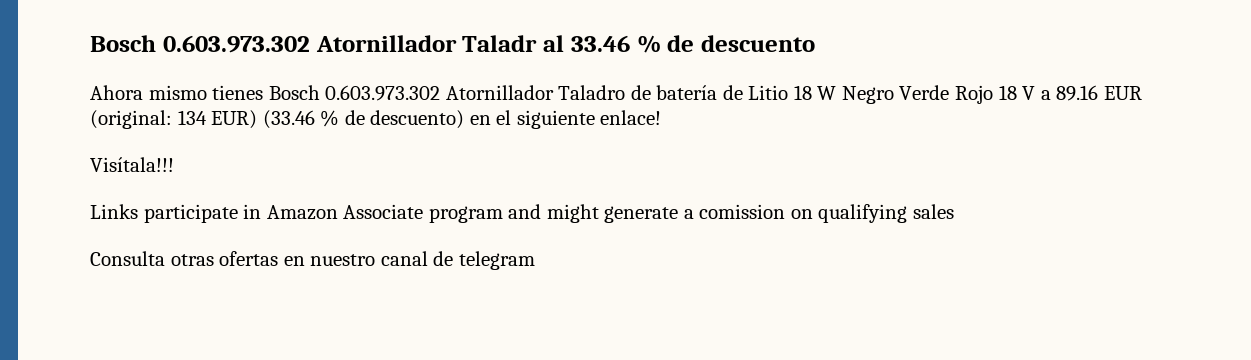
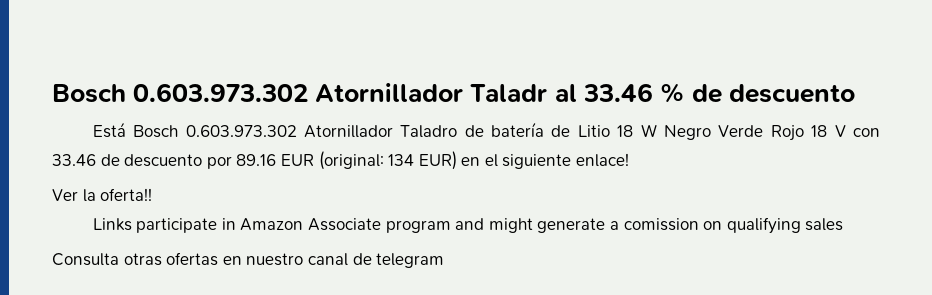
- Ahora mismo tienes Bosch 0.603.973.302 Atornillador Taladro de batería de Litio 18 W Negro Verde Rojo 18 V a 89.16 EUR (original: 134 EUR) (33.46 % de descuento) en el siguiente enlace!
+ Está Bosch 0.603.973.302 Atornillador Taladro de batería de Litio 18 W Negro Verde Rojo 18 V con 33.46 de descuento por 89.16 EUR (original: 134 EUR) en el siguiente enlace!
- Visítala!!!
+ Ver la oferta!!

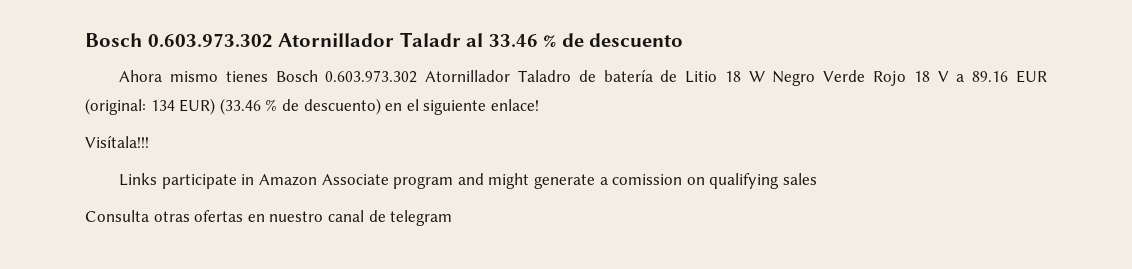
- Está Bosch 0.603.973.302 Atornillador Taladro de batería de Litio 18 W Negro Verde Rojo 18 V con 33.46 de descuento por 89.16 EUR (original: 134 EUR) en el siguiente enlace!
+ Ahora mismo tienes Bosch 0.603.973.302 Atornillador Taladro de batería de Litio 18 W Negro Verde Rojo 18 V a 89.16 EUR (original: 134 EUR) (33.46 % de descuento) en el siguiente enlace!
- Ver la oferta!!
+ Visítala!!!

